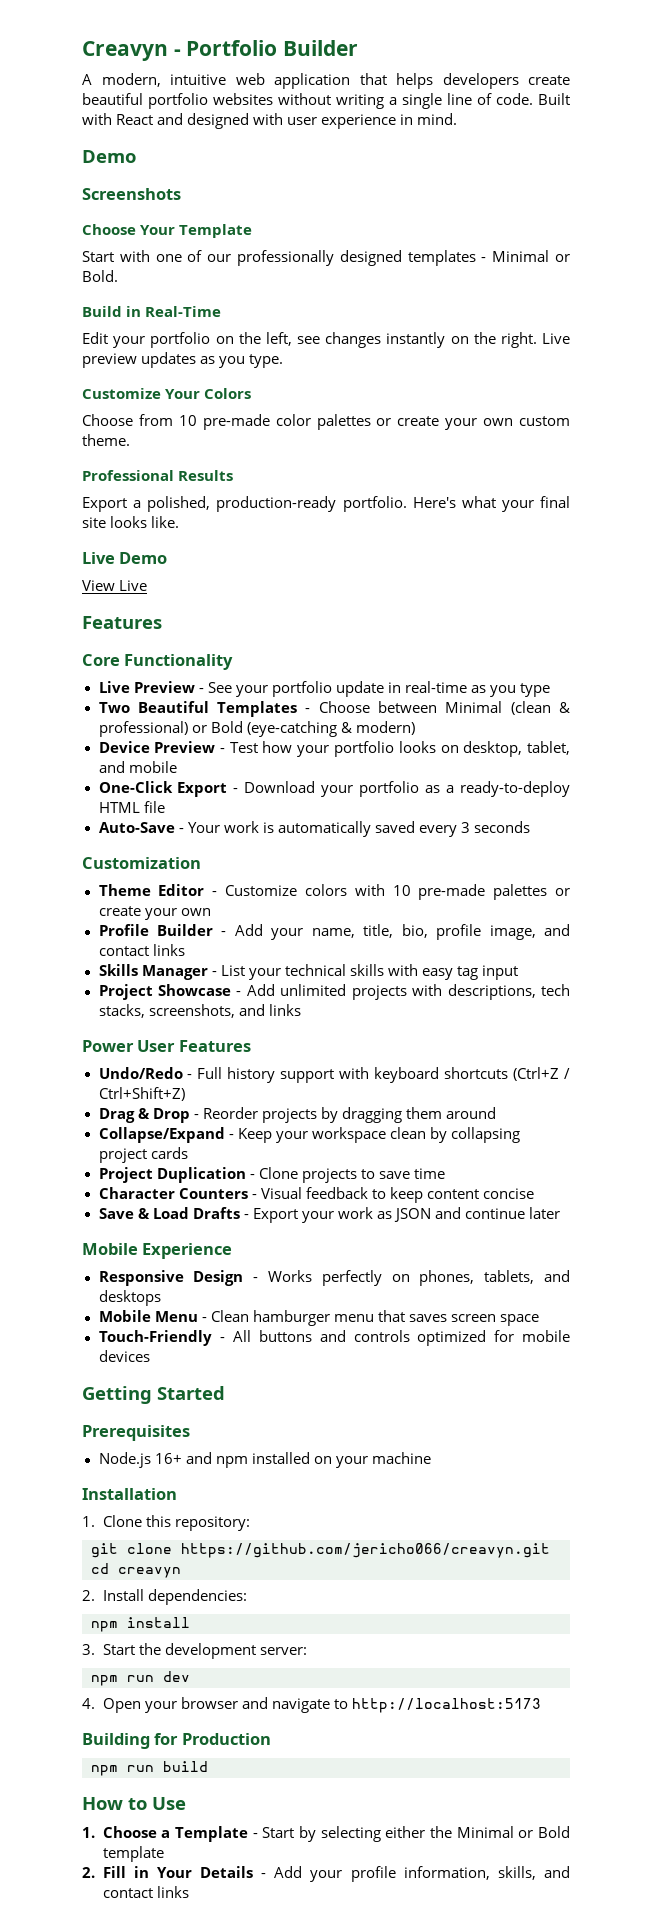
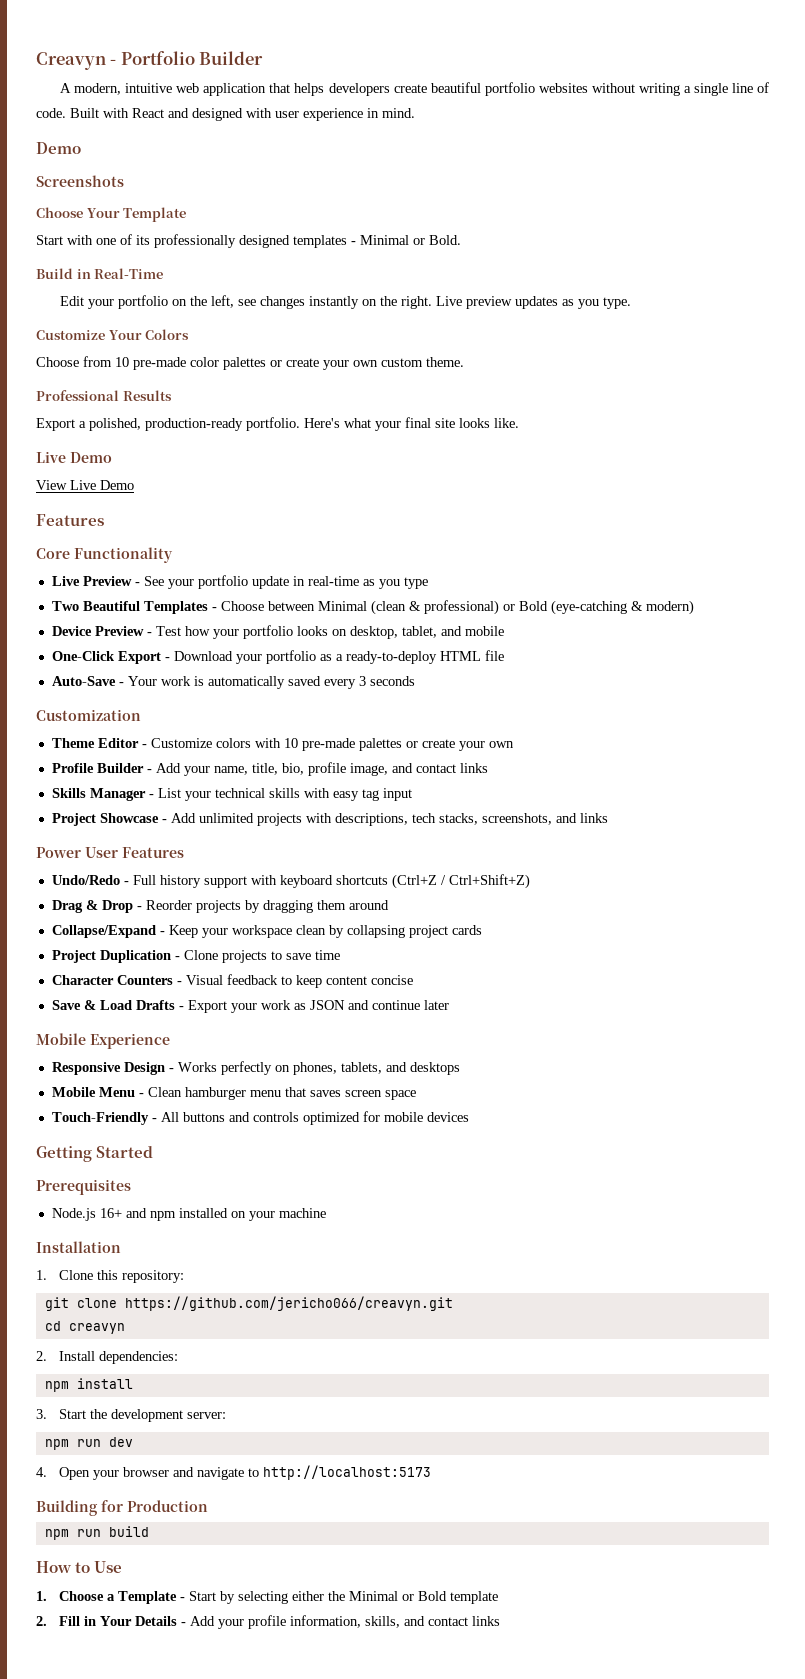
- Start with one of our professionally designed templates - Minimal or Bold.
+ Start with one of its professionally designed templates - Minimal or Bold.
- View Live
+ View Live Demo

